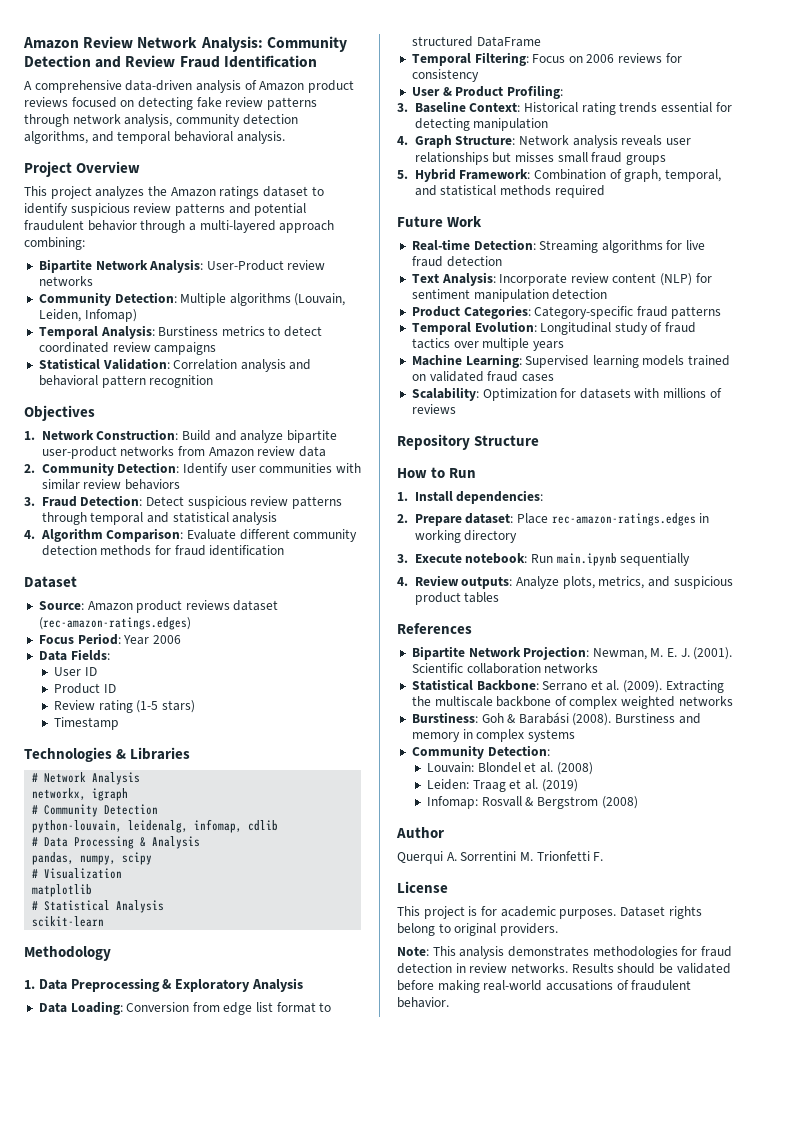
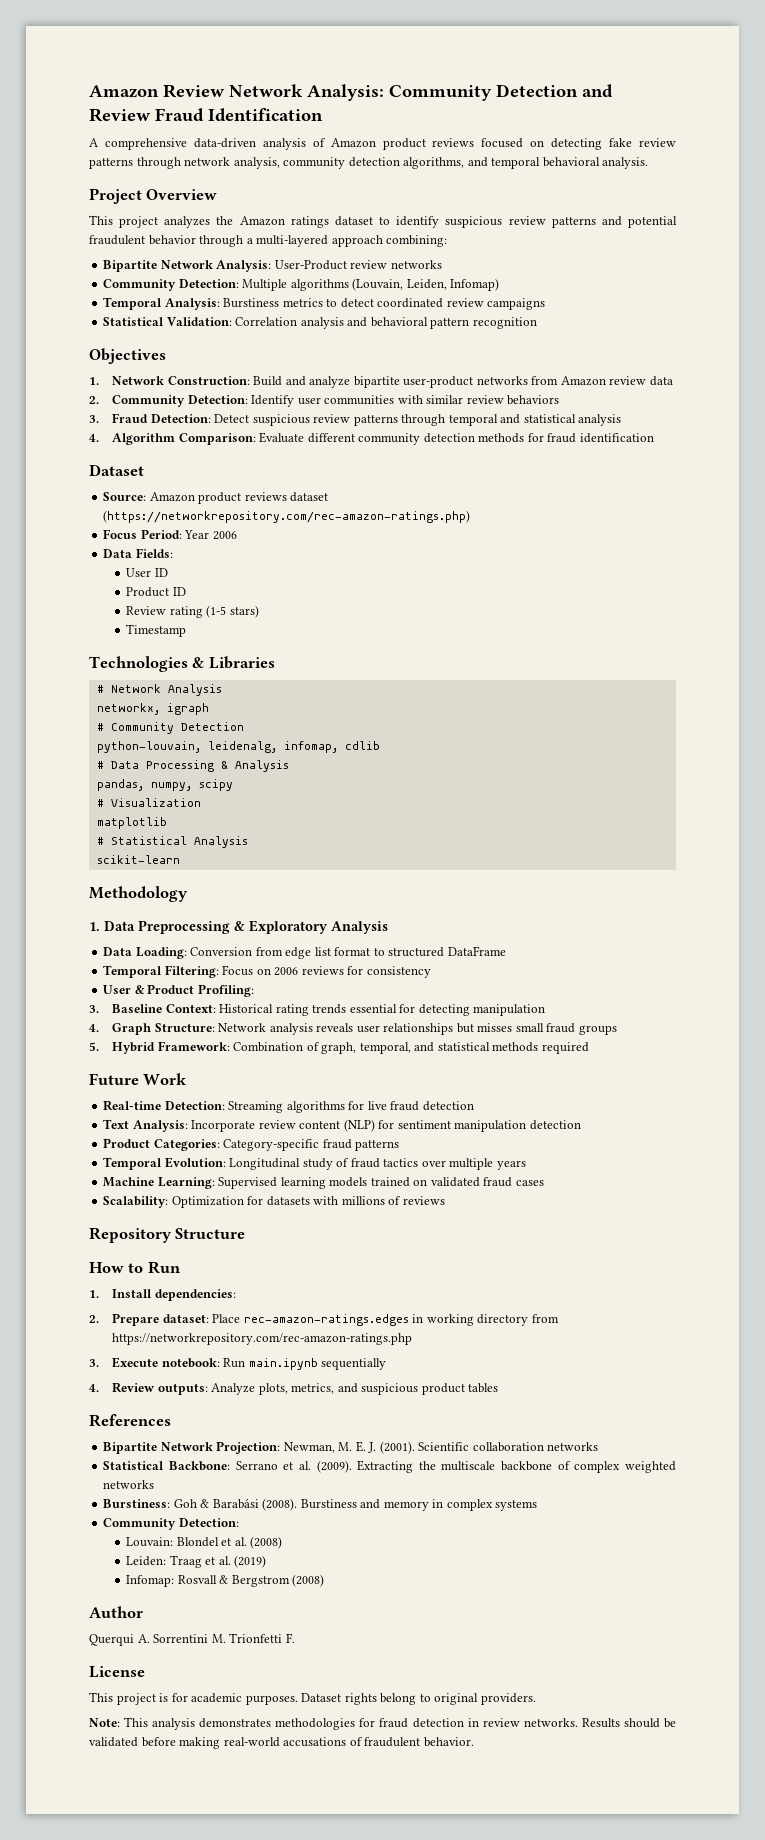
- Source: Amazon product reviews dataset (rec-amazon-ratings.edges)
+ Source: Amazon product reviews dataset (https://networkrepository.com/rec-amazon-ratings.php)
- 2. Prepare dataset: Place rec-amazon-ratings.edges in working directory
+ 2. Prepare dataset: Place rec-amazon-ratings.edges in working directory from https://networkrepository.com/rec-amazon-ratings.php

